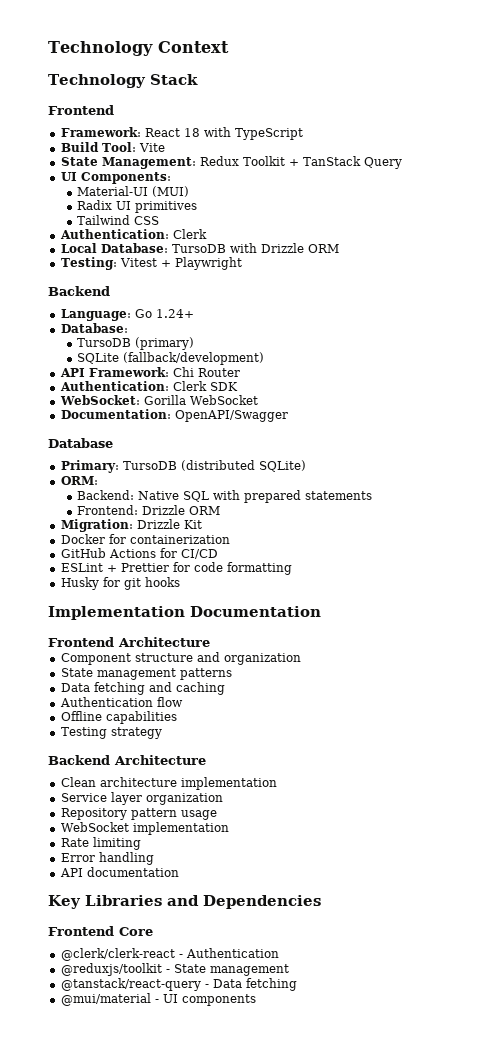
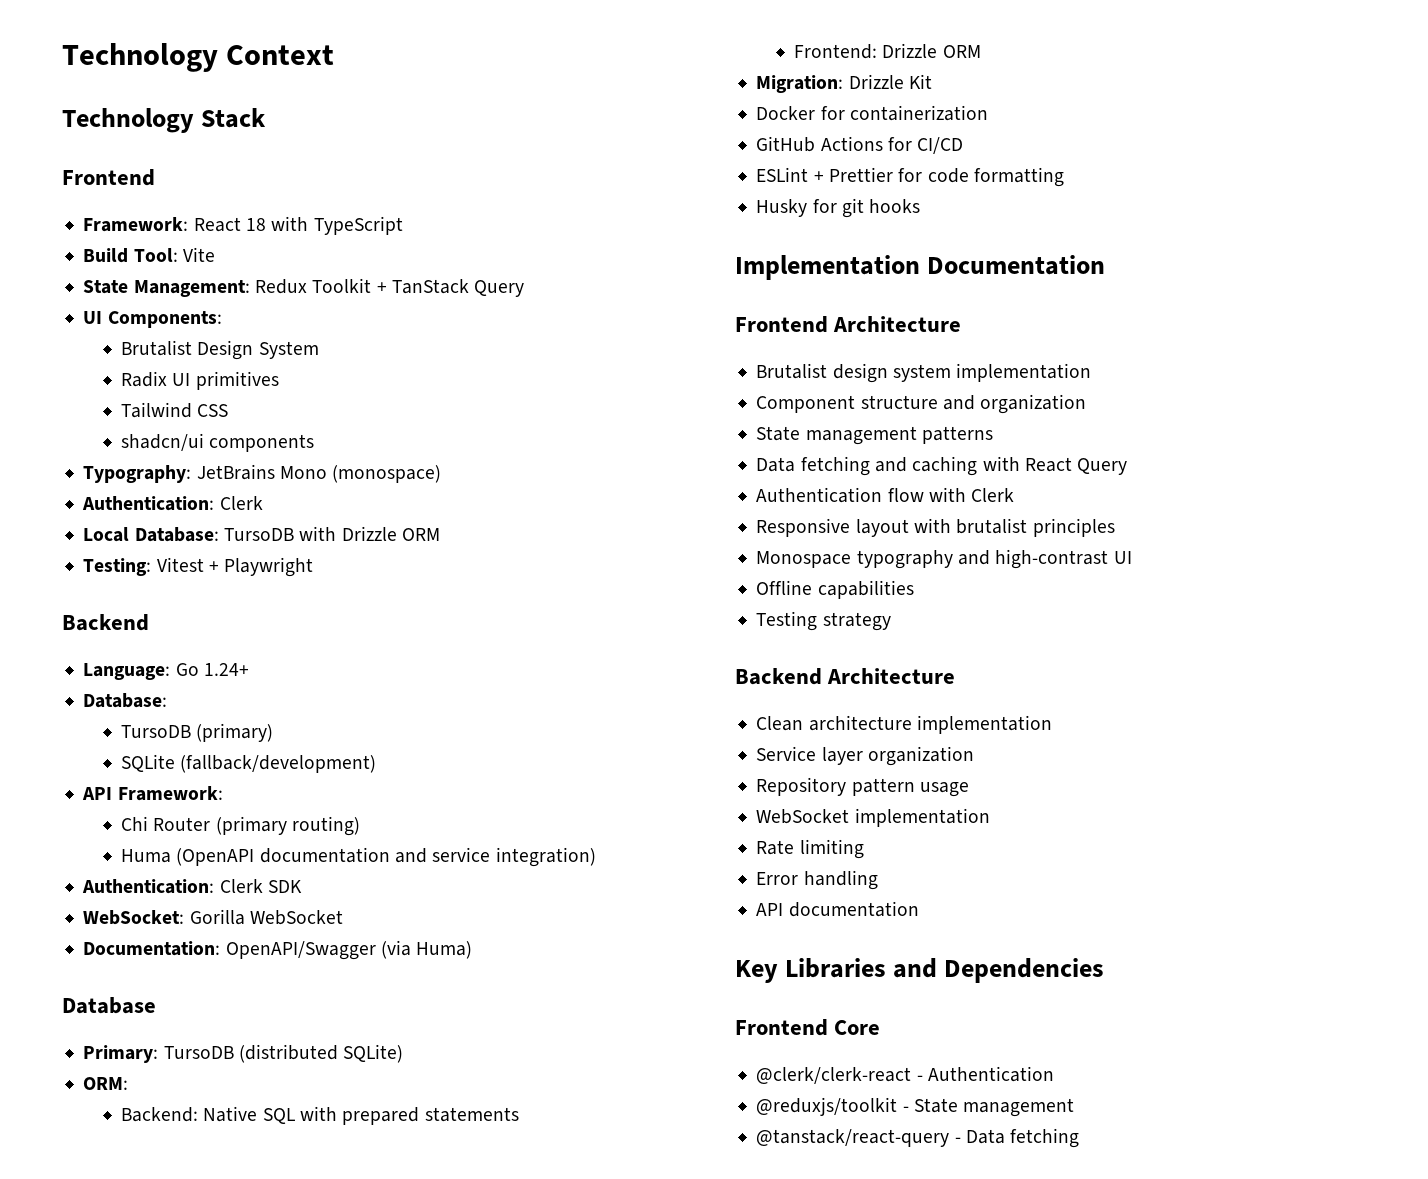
- Material-UI (MUI)
+ Brutalist Design System
+ shadcn/ui components
+ Typography: JetBrains Mono (monospace)
- API Framework: Chi Router
+ API Framework:
+ Chi Router (primary routing)
+ Huma (OpenAPI documentation and service integration)
- Documentation: OpenAPI/Swagger
+ Documentation: OpenAPI/Swagger (via Huma)
+ Brutalist design system implementation
- Data fetching and caching
+ Data fetching and caching with React Query
- Authentication flow
+ Authentication flow with Clerk
+ Responsive layout with brutalist principles
+ Monospace typography and high-contrast UI
- @mui/material - UI components

